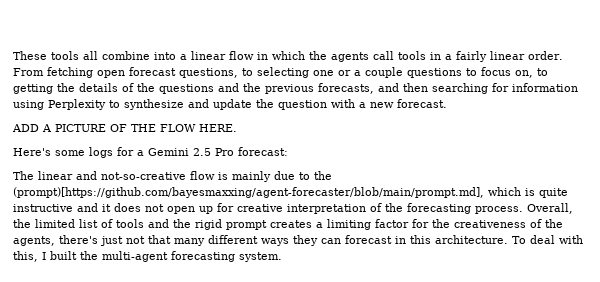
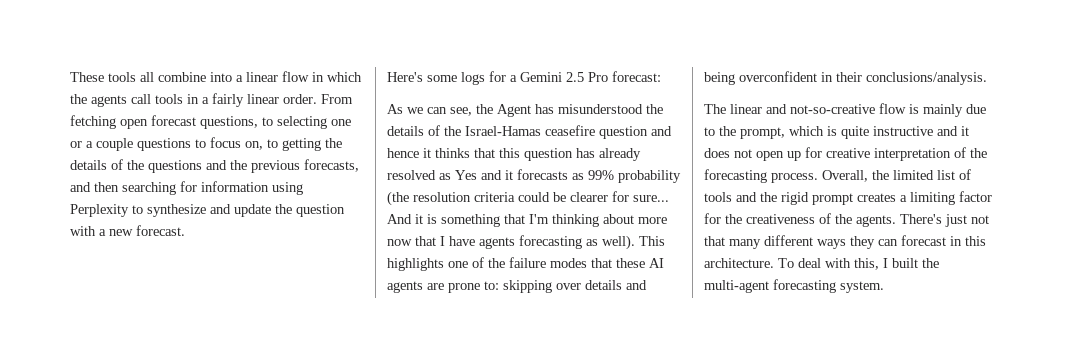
- ADD A PICTURE OF THE FLOW HERE.
+ As we can see, the Agent has misunderstood the details of the Israel-Hamas ceasefire question and hence it thinks that this question has already resolved as Yes and it forecasts as 99% probability (the resolution criteria could be clearer for sure... And it is something that I'm thinking about more now that I have agents forecasting as well). This highlights one of the failure modes that these AI agents are prone to: skipping over details and being overconfident in their conclusions/analysis.
- The linear and not-so-creative flow is mainly due to the (prompt)[https://github.com/bayesmaxxing/agent-forecaster/blob/main/prompt.md], which is quite instructive and it does not open up for creative interpretation of the forecasting process.
+ The linear and not-so-creative flow is mainly due to the prompt, which is quite instructive and it does not open up for creative interpretation of the forecasting process.
- Overall, the limited list of tools and the rigid prompt creates a limiting factor for the creativeness of the agents, there's just not that many different ways they can forecast in this architecture.
+ Overall, the limited list of tools and the rigid prompt creates a limiting factor for the creativeness of the agents. There's just not that many different ways they can forecast in this architecture.

